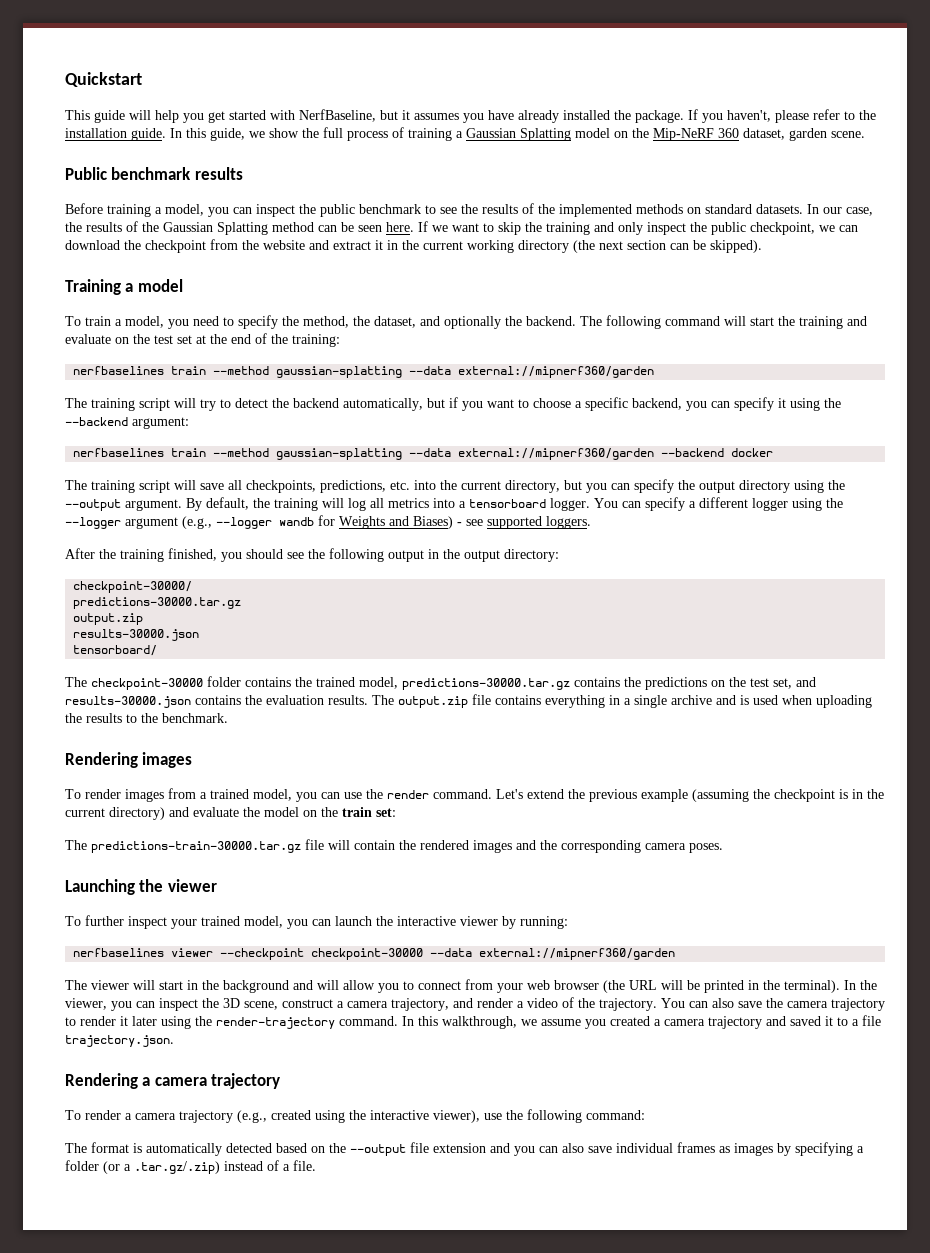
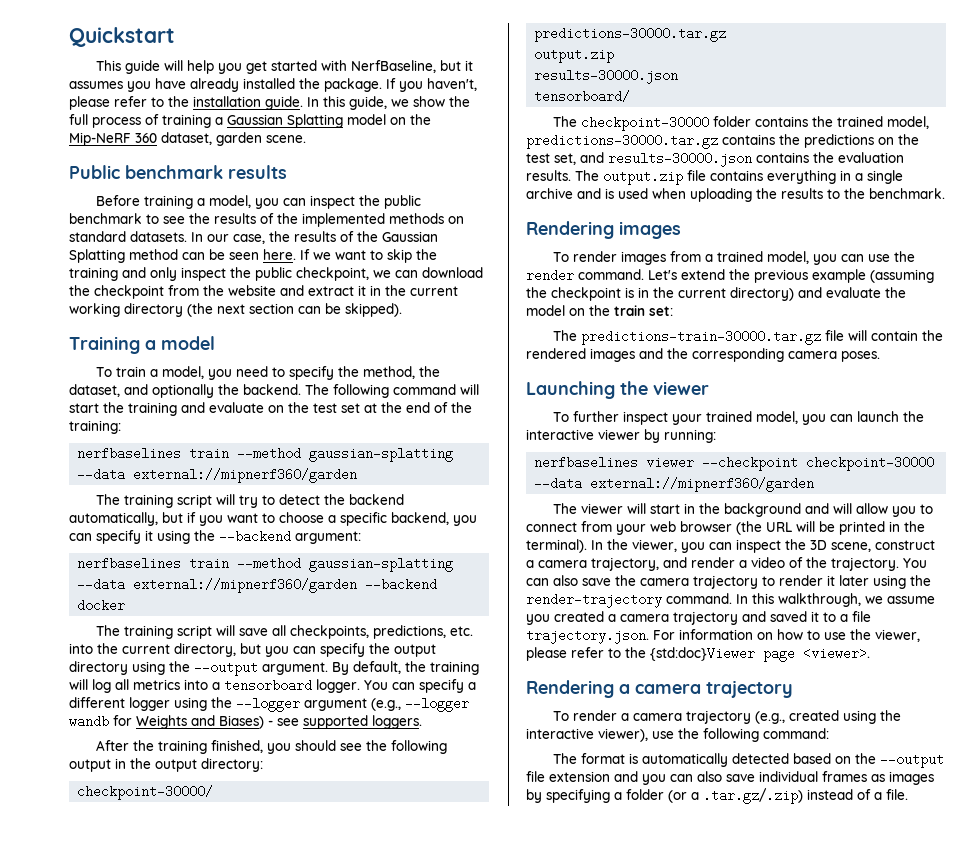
- In this walkthrough, we assume you created a camera trajectory and saved it to a file trajectory.json.
+ In this walkthrough, we assume you created a camera trajectory and saved it to a file trajectory.json. For information on how to use the viewer, please refer to the {std:doc}Viewer page <viewer>.

